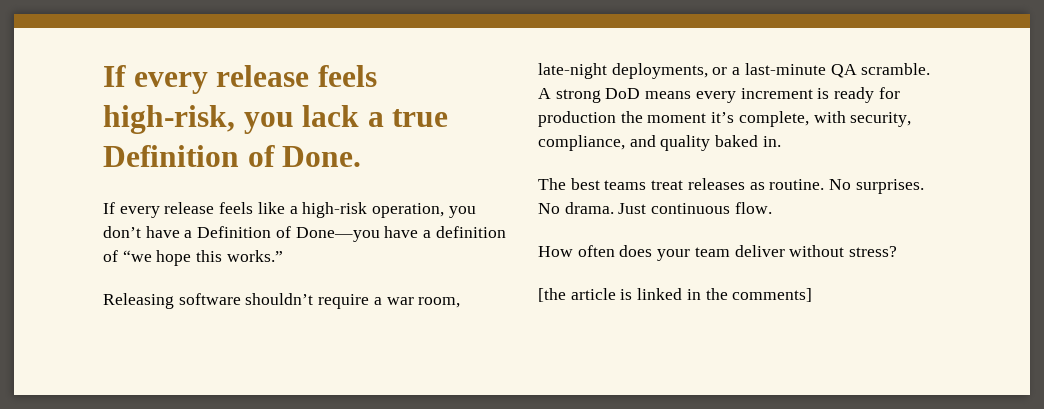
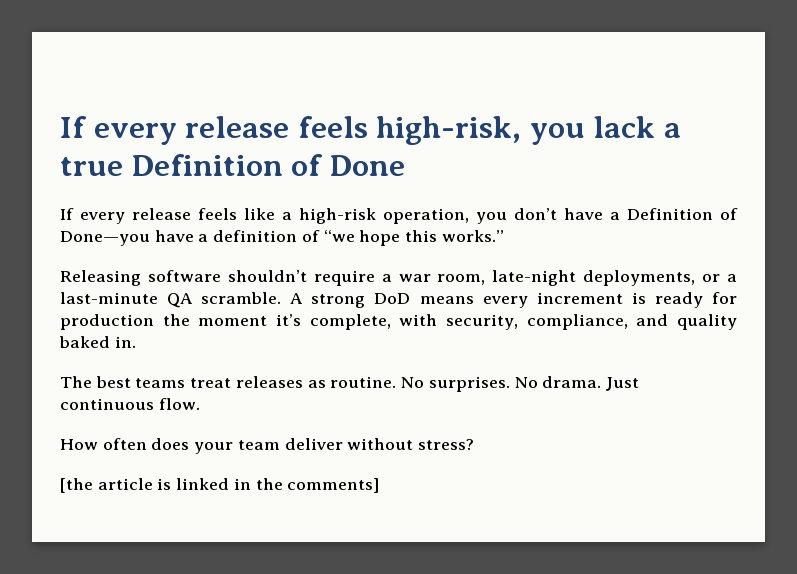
- If every release feels high-risk, you lack a true Definition of Done.
+ If every release feels high-risk, you lack a true Definition of Done

